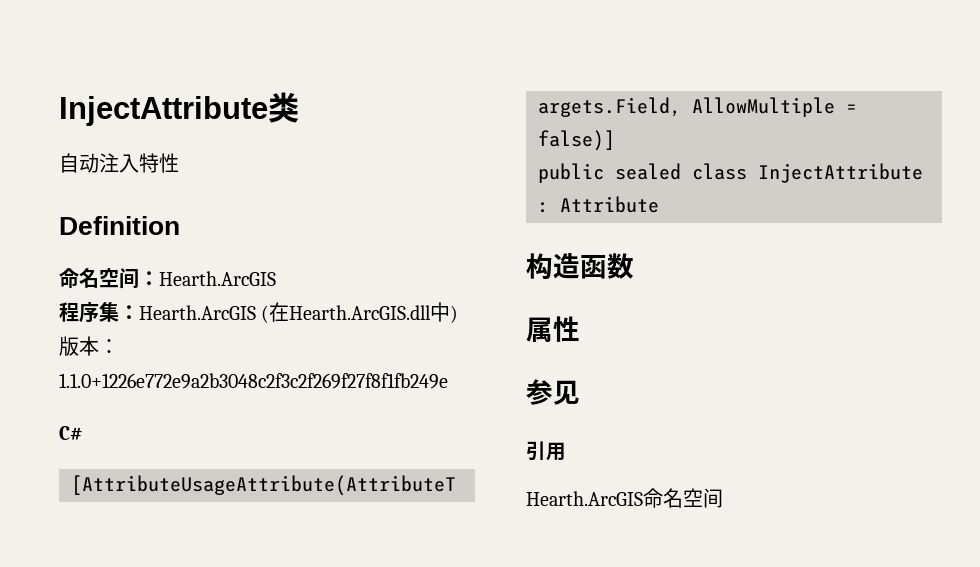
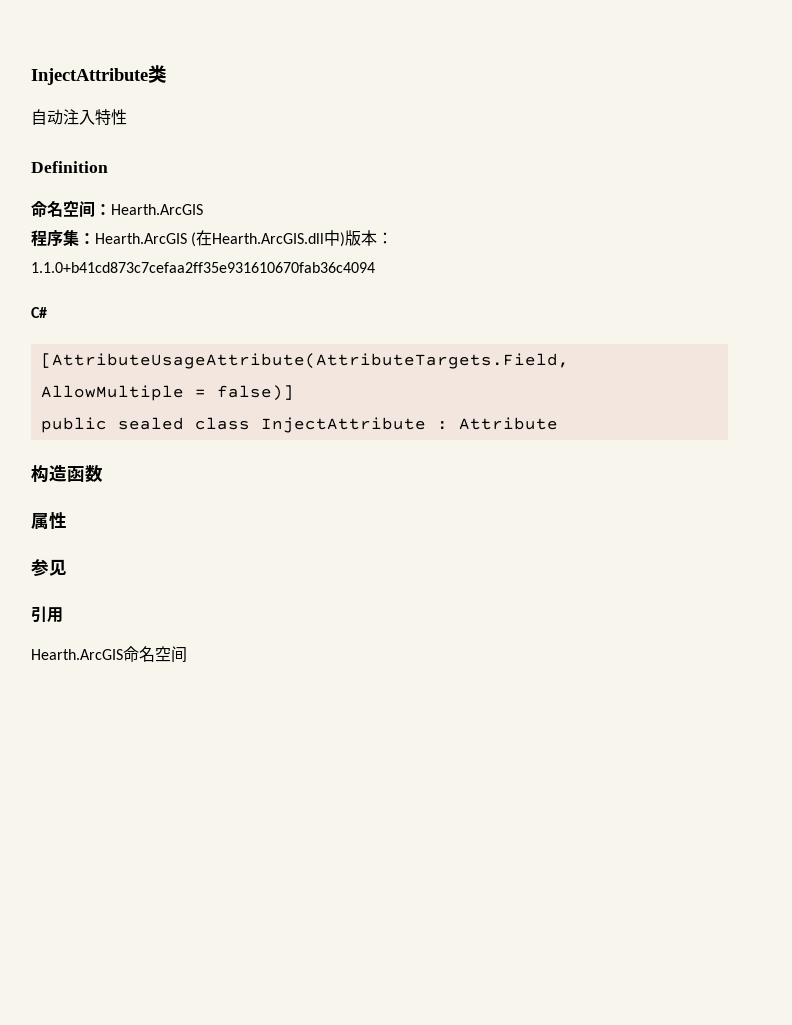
- 程序集：Hearth.ArcGIS (在Hearth.ArcGIS.dll中)版本：1.1.0+1226e772e9a2b3048c2f3c2f269f27f8f1fb249e
+ 程序集：Hearth.ArcGIS (在Hearth.ArcGIS.dll中)版本：1.1.0+b41cd873c7cefaa2ff35e931610670fab36c4094

